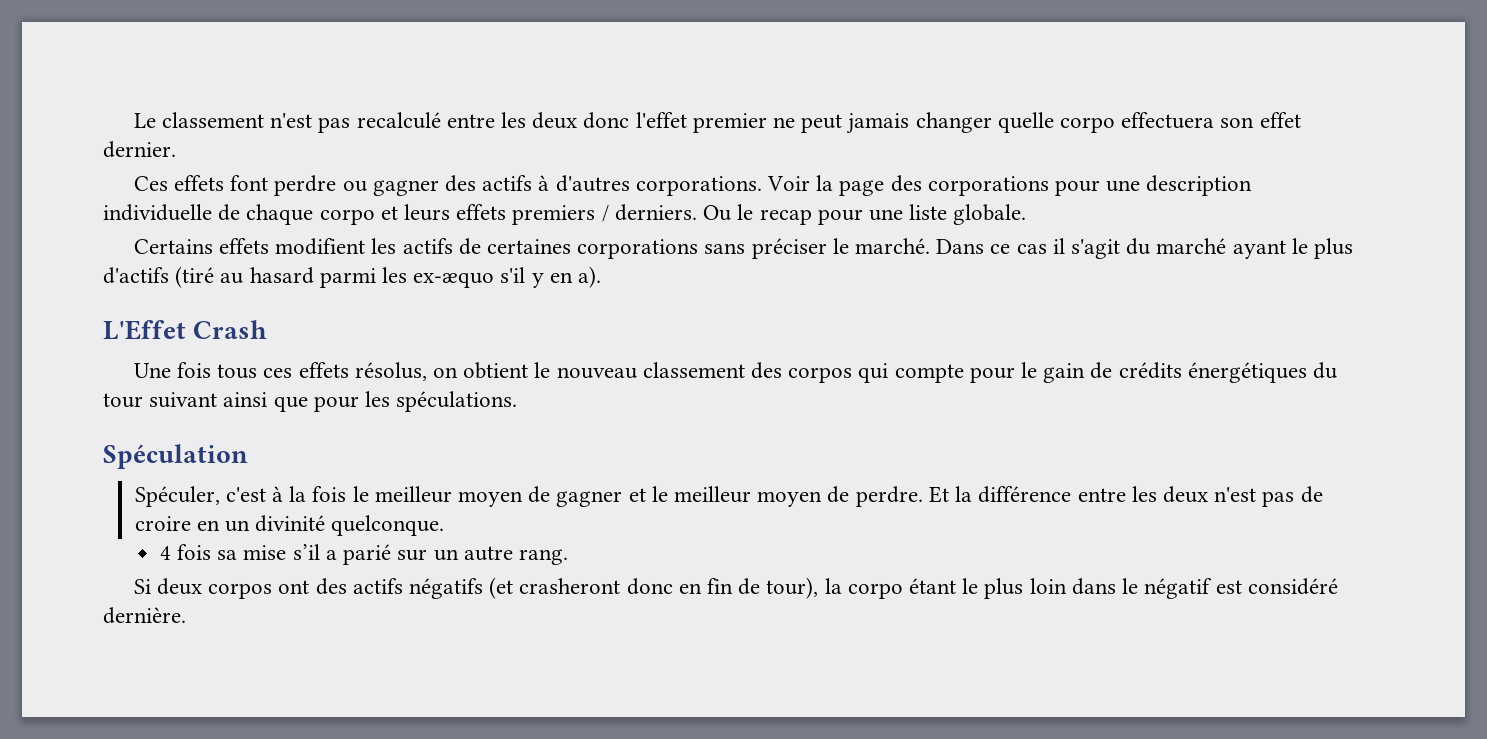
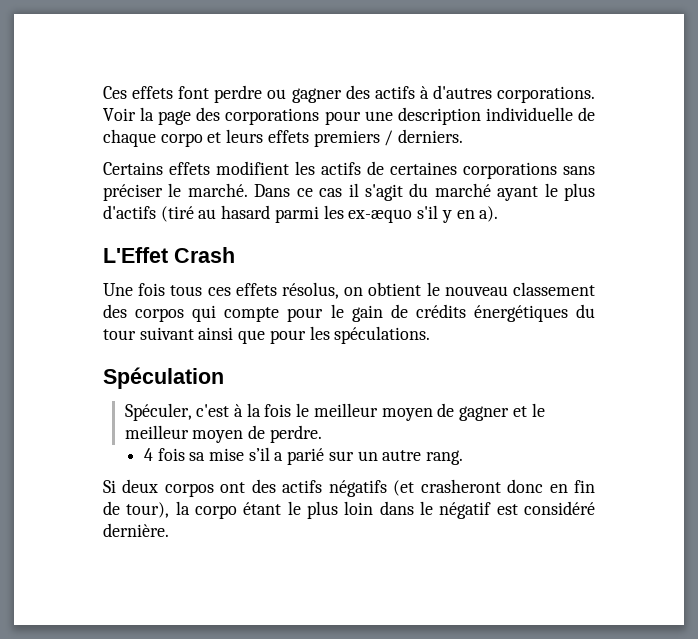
- Le classement n'est pas recalculé entre les deux donc l'effet premier ne peut jamais changer quelle corpo effectuera son effet dernier.
- Ou le recap pour une liste globale.
- Et la différence entre les deux n'est pas de croire en un divinité quelconque.

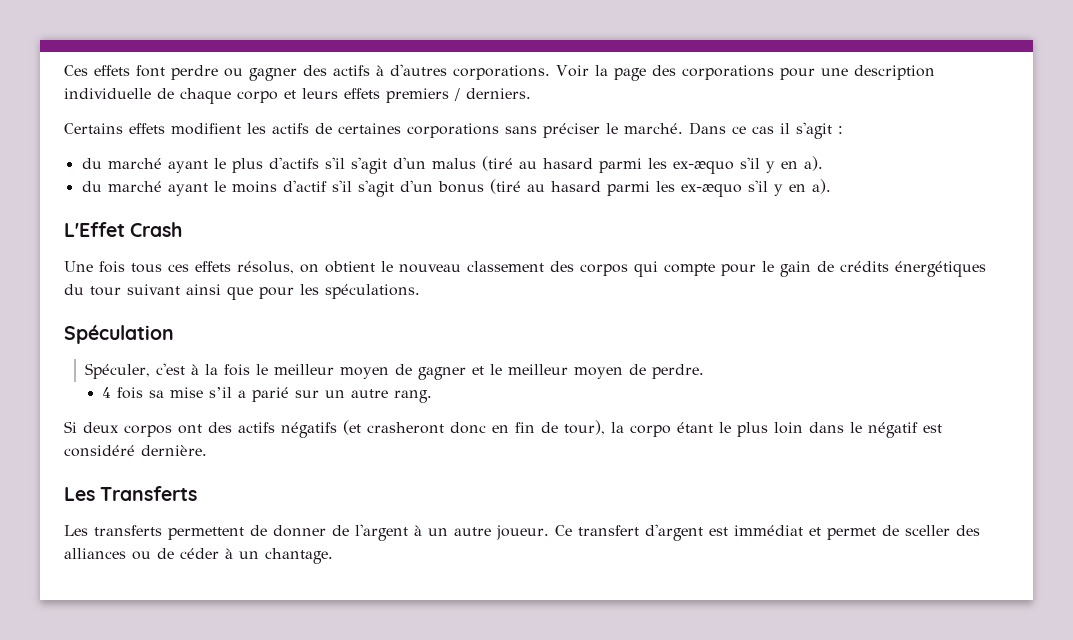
- Dans ce cas il s'agit du marché ayant le plus d'actifs (tiré au hasard parmi les ex-æquo s'il y en a).
+ Dans ce cas il s'agit :
+ du marché ayant le plus d'actifs s'il s'agit d'un malus (tiré au hasard parmi les ex-æquo s'il y en a).
+ du marché ayant le moins d'actif s'il s'agit d'un bonus (tiré au hasard parmi les ex-æquo s'il y en a).
+ Les Transferts
+ Les transferts permettent de donner de l'argent à un autre joueur. Ce transfert d'argent est immédiat et permet de sceller des alliances ou de céder à un chantage.

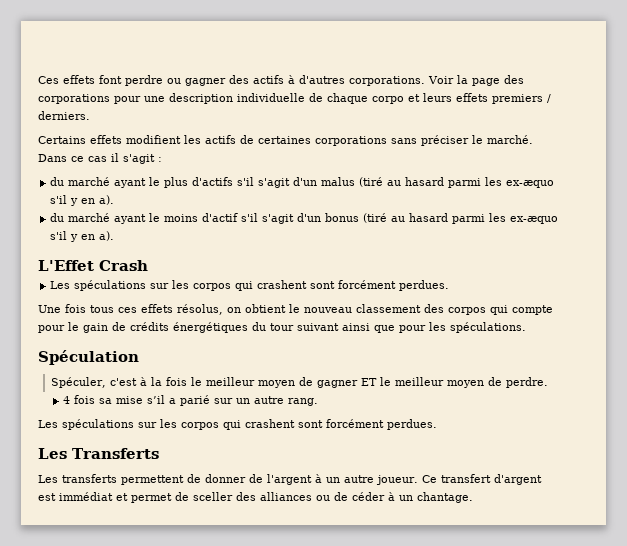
  L'Effet Crash
+ Les spéculations sur les corpos qui crashent sont forcément perdues.
- Spéculer, c'est à la fois le meilleur moyen de gagner et le meilleur moyen de perdre.
+ Spéculer, c'est à la fois le meilleur moyen de gagner ET le meilleur moyen de perdre.
  4 fois sa mise s’il a parié sur un autre rang.
- Si deux corpos ont des actifs négatifs (et crasheront donc en fin de tour), la corpo étant le plus loin dans le négatif est considéré dernière.
+ Les spéculations sur les corpos qui crashent sont forcément perdues.

